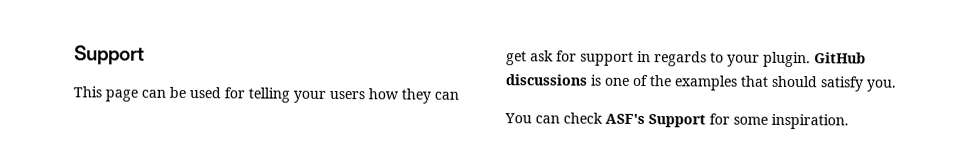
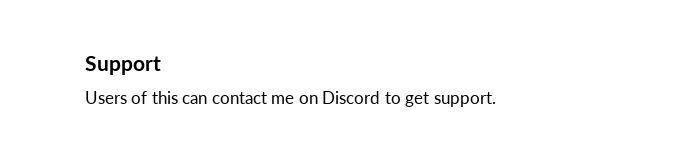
- This page can be used for telling your users how they can get ask for support in regards to your plugin. GitHub discussions is one of the examples that should satisfy you.
- You can check ASF's Support for some inspiration.
+ Users of this can contact me on Discord to get support.

